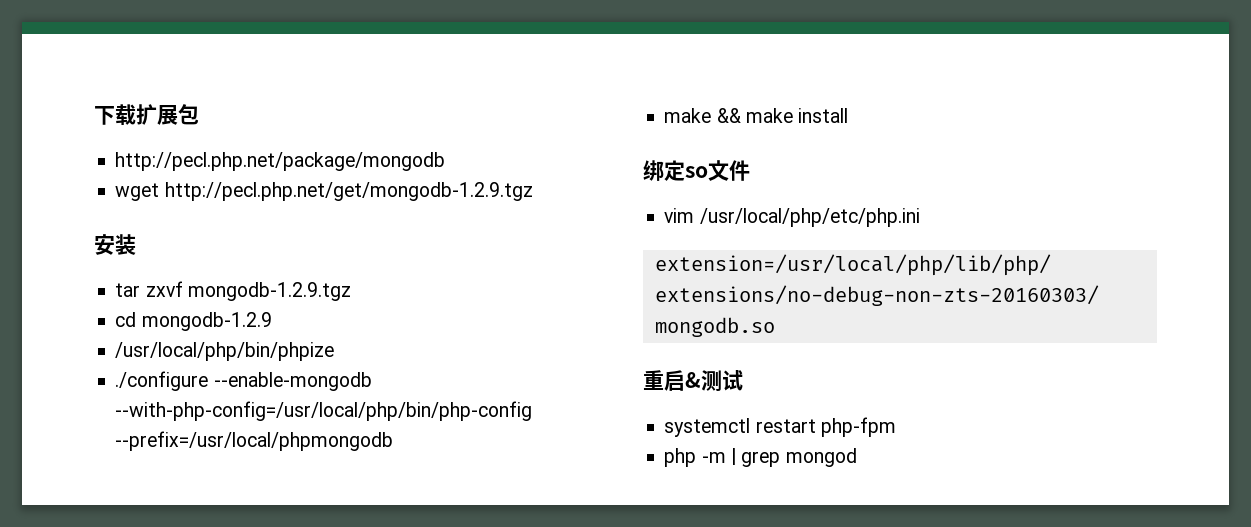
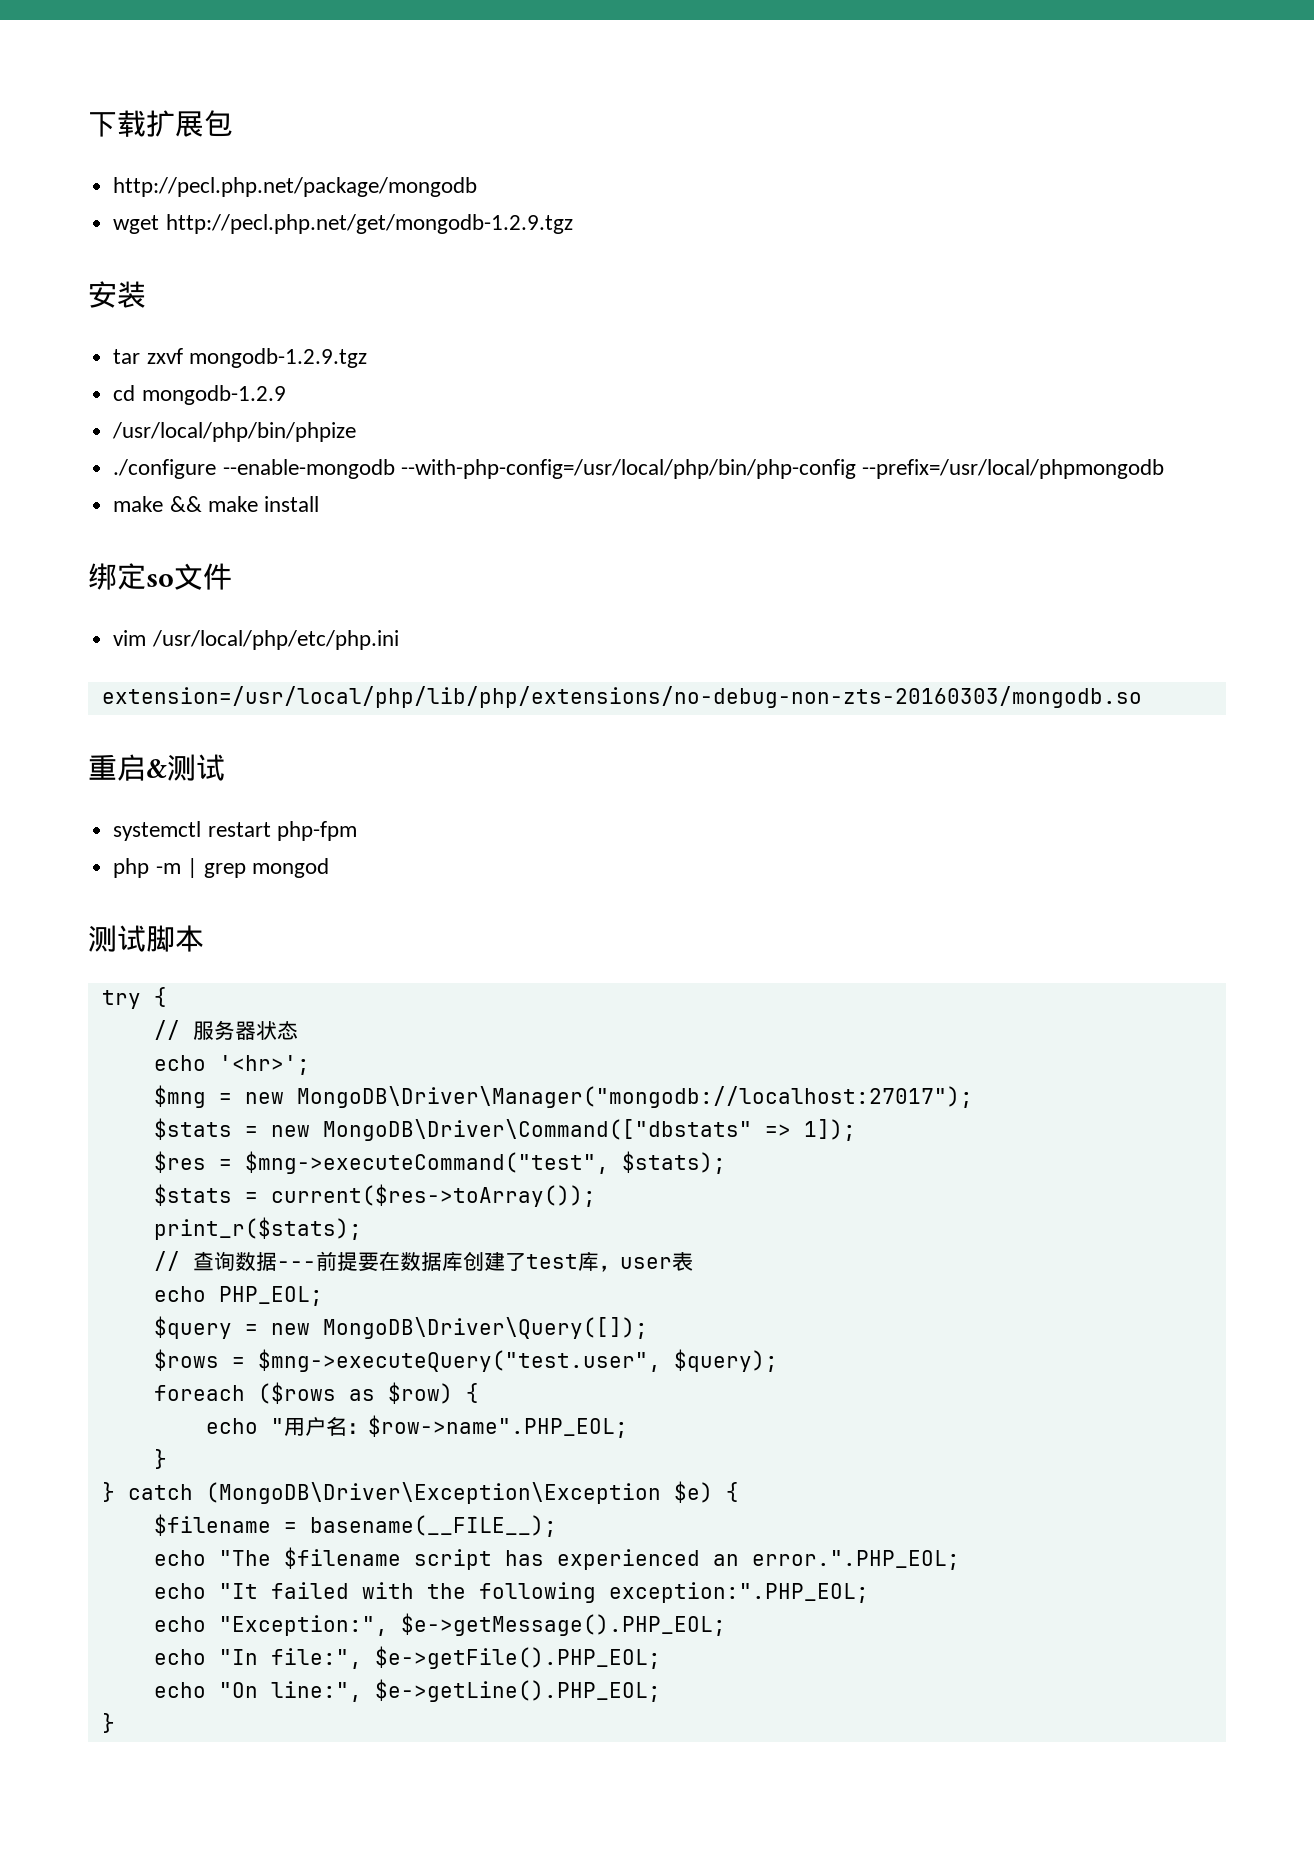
+ 测试脚本
+ try {
+ // 服务器状态
+ echo '<hr>';
+ $mng = new MongoDB\Driver\Manager("mongodb://localhost:27017");
+ $stats = new MongoDB\Driver\Command(["dbstats" => 1]);
+ $res = $mng->executeCommand("test", $stats);
+ $stats = current($res->toArray());
+ print_r($stats);
+ // 查询数据---前提要在数据库创建了test库，user表
+ echo PHP_EOL;
+ $query = new MongoDB\Driver\Query([]);
+ $rows = $mng->executeQuery("test.user", $query);
+ foreach ($rows as $row) {
+ echo "用户名：$row->name".PHP_EOL;
+ }
+ } catch (MongoDB\Driver\Exception\Exception $e) {
+ $filename = basename(__FILE__);
+ echo "The $filename script has experienced an error.".PHP_EOL;
+ echo "It failed with the following exception:".PHP_EOL;
+ echo "Exception:", $e->getMessage().PHP_EOL;
+ echo "In file:", $e->getFile().PHP_EOL;
+ echo "On line:", $e->getLine().PHP_EOL;
+ }

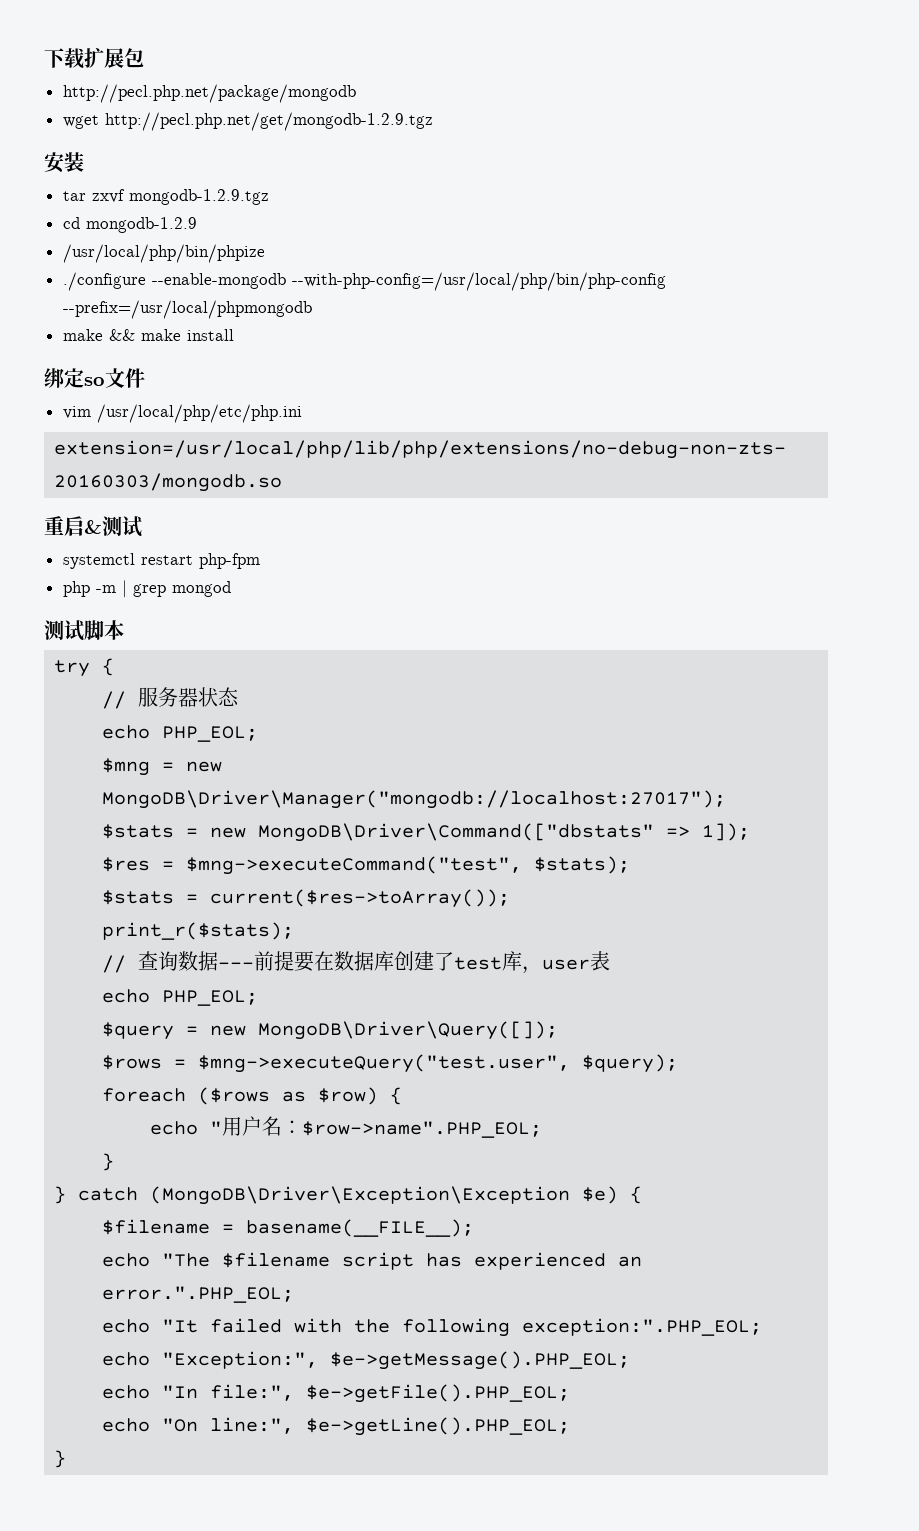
  // 服务器状态
- echo '<hr>';
+ echo PHP_EOL;

